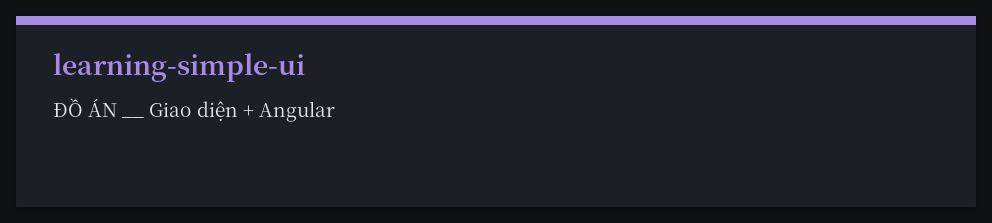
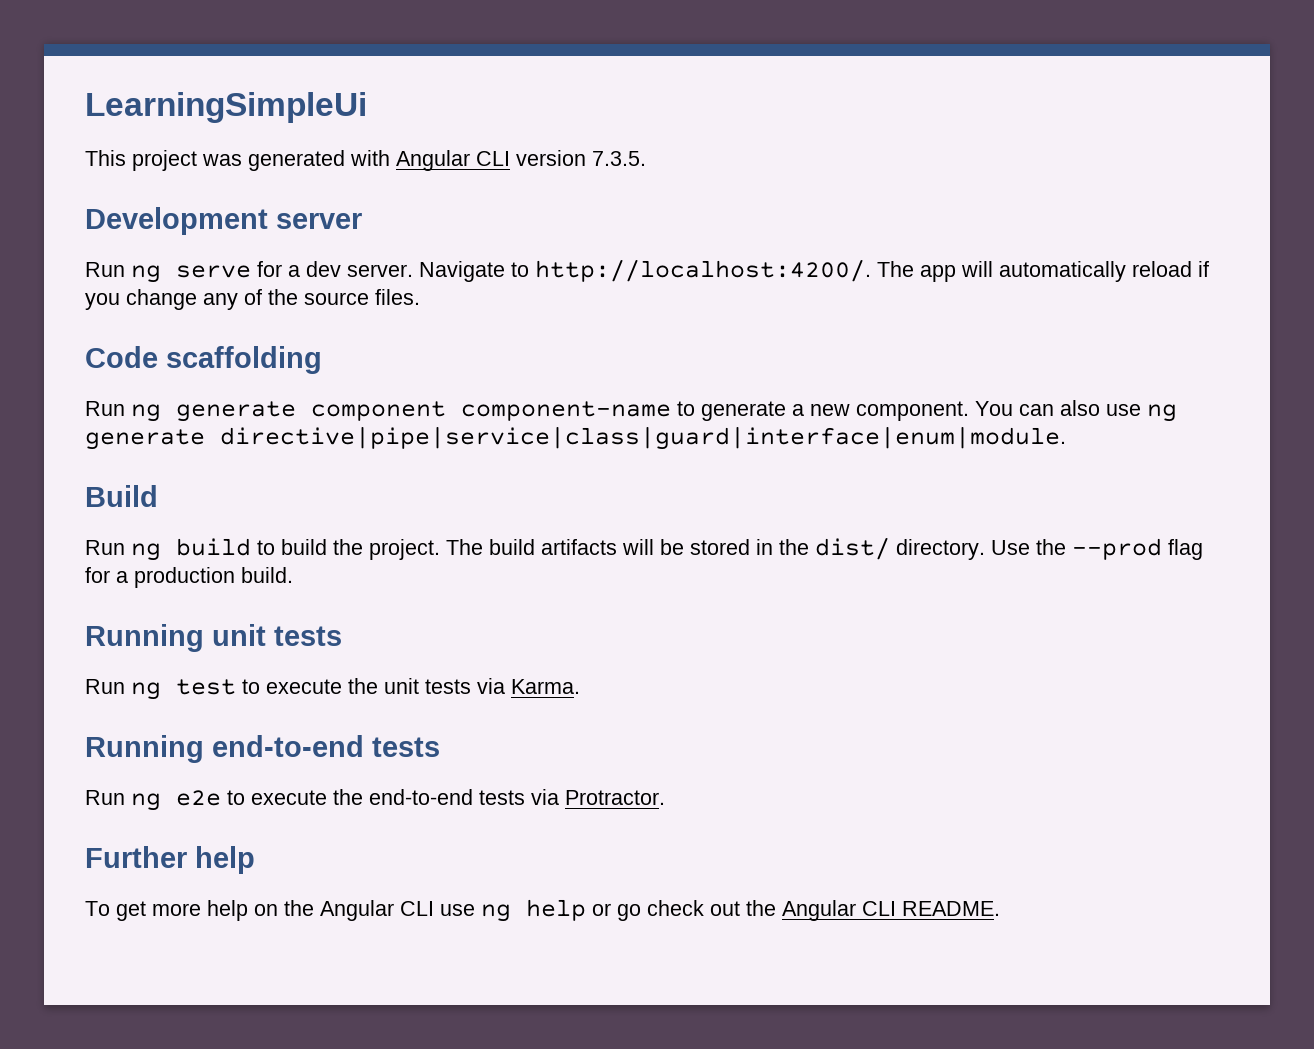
- learning-simple-ui
- ĐỒ ÁN __ Giao diện + Angular
+ LearningSimpleUi
+ This project was generated with Angular CLI version 7.3.5.
+ Development server
+ Run ng serve for a dev server. Navigate to http://localhost:4200/. The app will automatically reload if you change any of the source files.
+ Code scaffolding
+ Run ng generate component component-name to generate a new component. You can also use ng generate directive|pipe|service|class|guard|interface|enum|module.
+ Build
+ Run ng build to build the project. The build artifacts will be stored in the dist/ directory. Use the --prod flag for a production build.
+ Running unit tests
+ Run ng test to execute the unit tests via Karma.
+ Running end-to-end tests
+ Run ng e2e to execute the end-to-end tests via Protractor.
+ Further help
+ To get more help on the Angular CLI use ng help or go check out the Angular CLI README.

